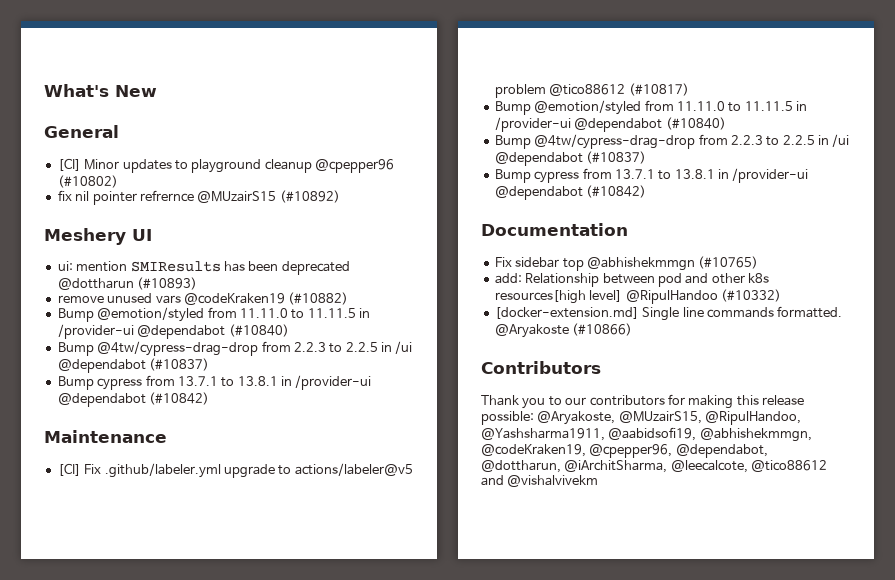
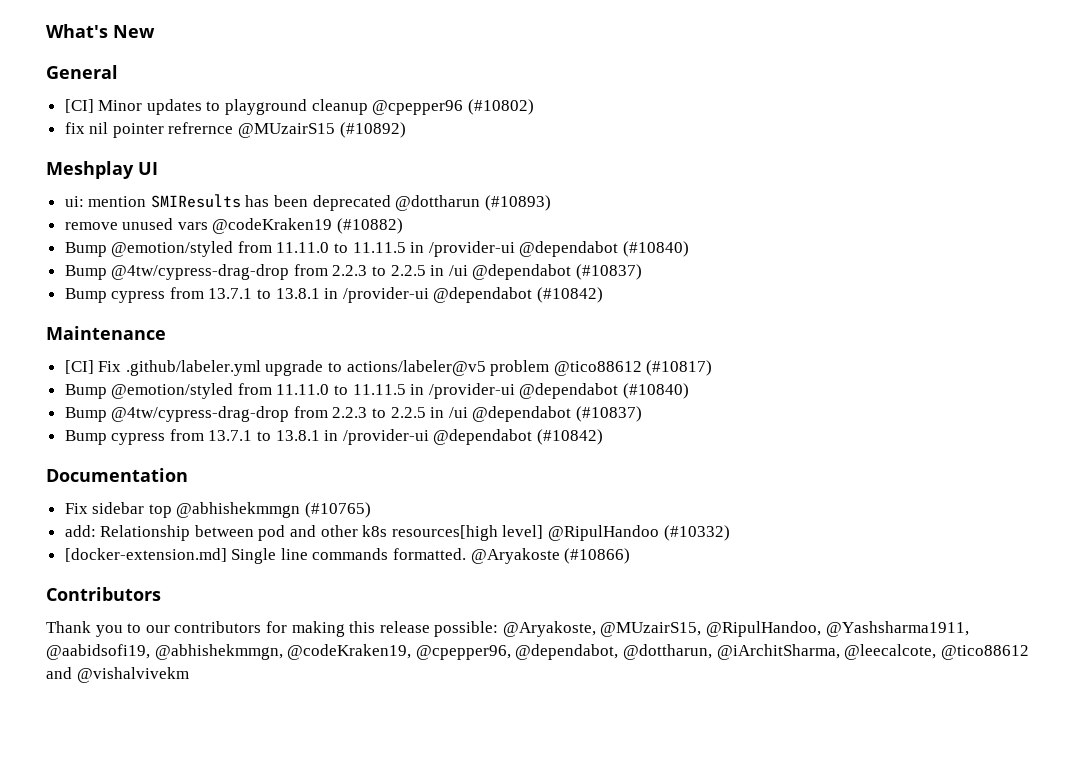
- Meshery UI
+ Meshplay UI

